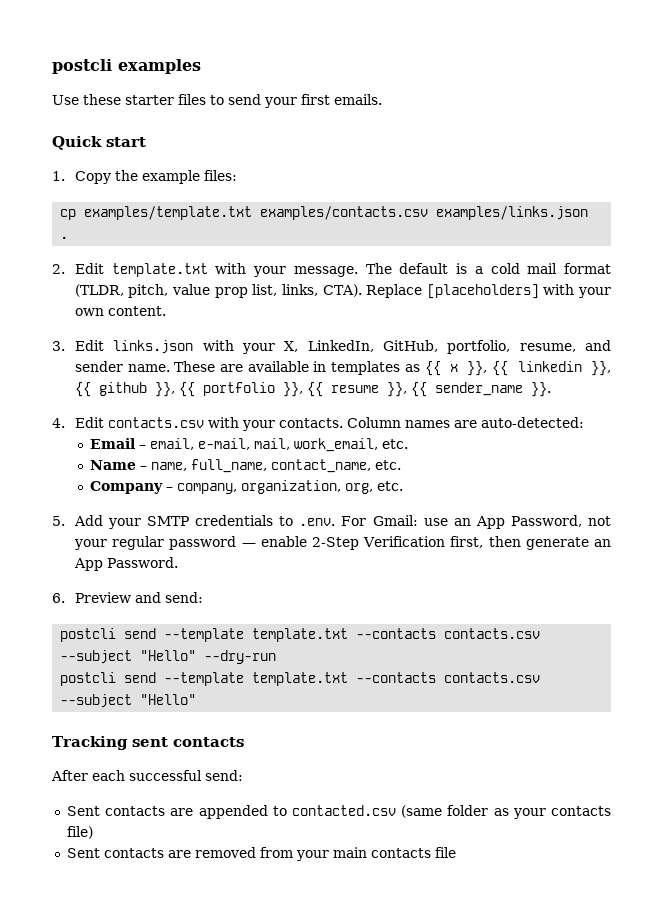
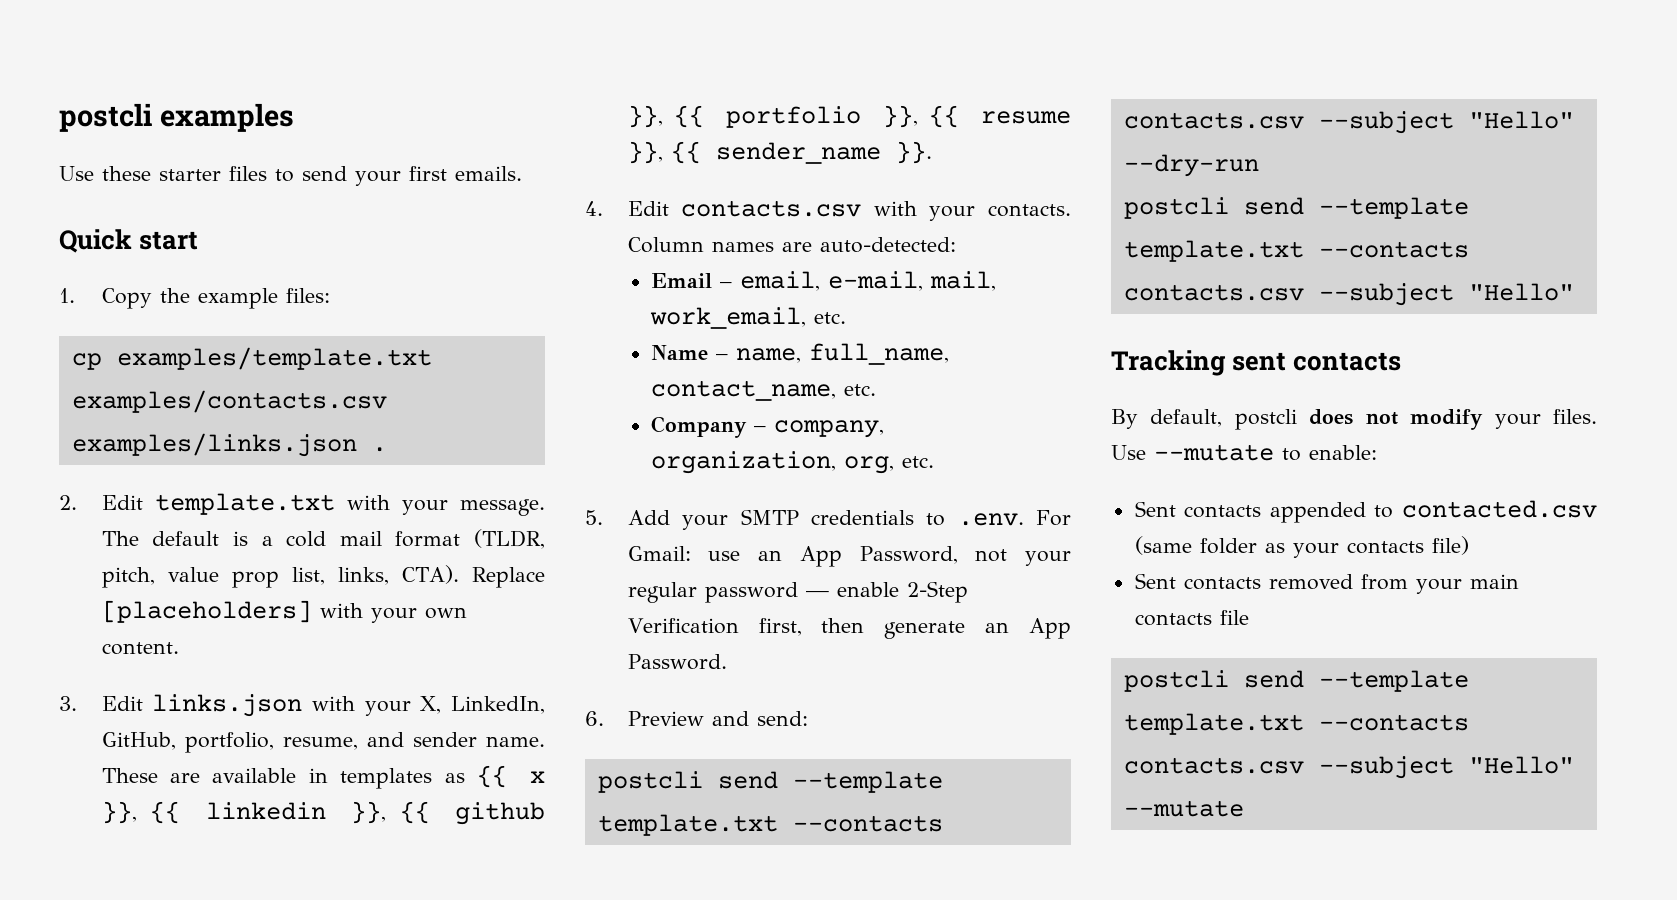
- After each successful send:
- Sent contacts are appended to contacted.csv (same folder as your contacts file)
+ By default, postcli does not modify your files. Use --mutate to enable:
+ Sent contacts appended to contacted.csv (same folder as your contacts file)
- Sent contacts are removed from your main contacts file
+ Sent contacts removed from your main contacts file
+ postcli send --template template.txt --contacts contacts.csv --subject "Hello" --mutate

